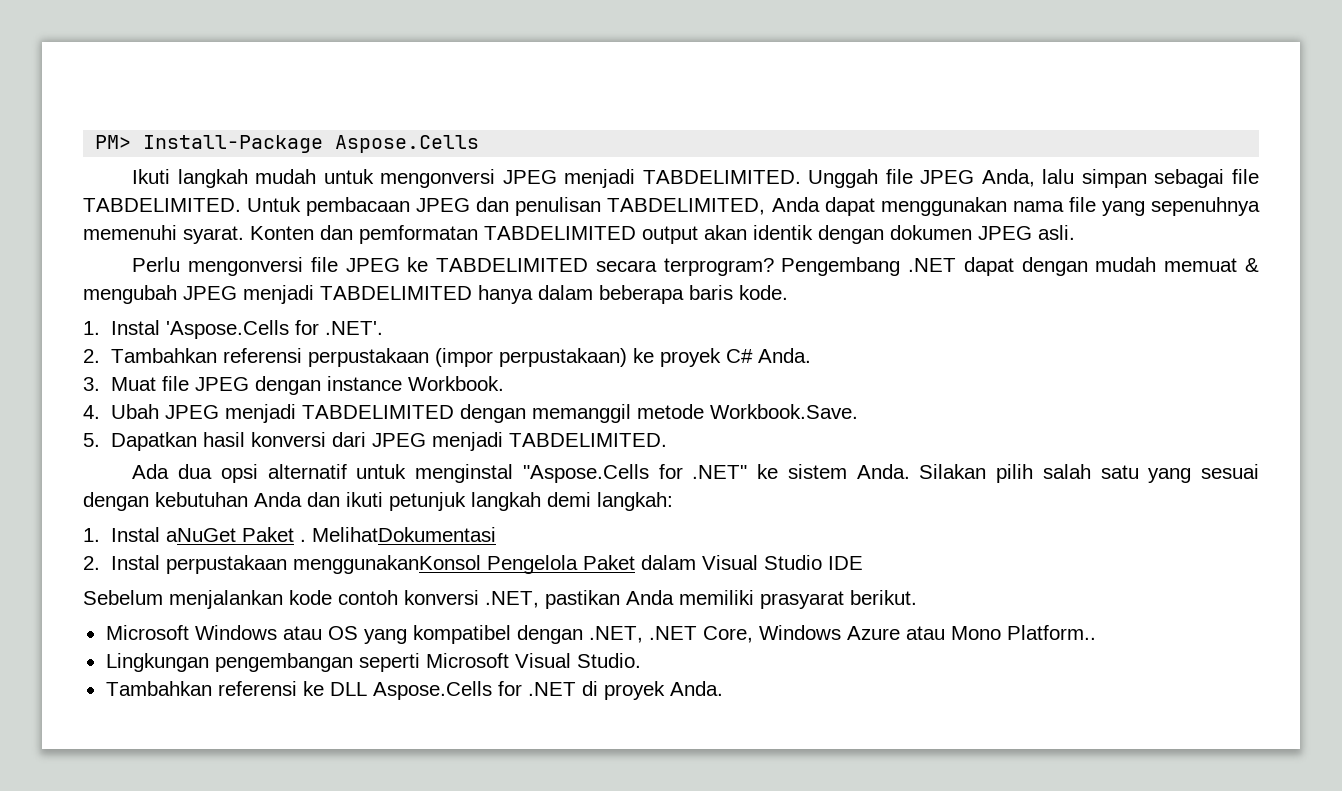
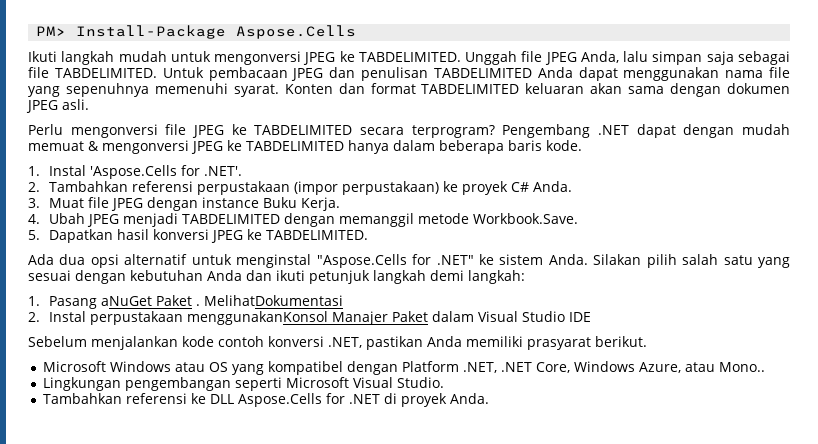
- Ikuti langkah mudah untuk mengonversi JPEG menjadi TABDELIMITED.
+ Ikuti langkah mudah untuk mengonversi JPEG ke TABDELIMITED.
- Unggah file JPEG Anda, lalu simpan sebagai file TABDELIMITED.
+ Unggah file JPEG Anda, lalu simpan saja sebagai file TABDELIMITED.
- Untuk pembacaan JPEG dan penulisan TABDELIMITED, Anda dapat menggunakan nama file yang sepenuhnya memenuhi syarat.
+ Untuk pembacaan JPEG dan penulisan TABDELIMITED Anda dapat menggunakan nama file yang sepenuhnya memenuhi syarat.
- Konten dan pemformatan TABDELIMITED output akan identik dengan dokumen JPEG asli.
+ Konten dan format TABDELIMITED keluaran akan sama dengan dokumen JPEG asli.
- Pengembang .NET dapat dengan mudah memuat & mengubah JPEG menjadi TABDELIMITED hanya dalam beberapa baris kode.
+ Pengembang .NET dapat dengan mudah memuat & mengonversi JPEG ke TABDELIMITED hanya dalam beberapa baris kode.
- 3. Muat file JPEG dengan instance Workbook.
+ 3. Muat file JPEG dengan instance Buku Kerja.
- 5. Dapatkan hasil konversi dari JPEG menjadi TABDELIMITED.
+ 5. Dapatkan hasil konversi JPEG ke TABDELIMITED.
- 1. Instal aNuGet Paket .
+ 1. Pasang aNuGet Paket .
- 2. Instal perpustakaan menggunakanKonsol Pengelola Paket dalam Visual Studio IDE
+ 2. Instal perpustakaan menggunakanKonsol Manajer Paket dalam Visual Studio IDE
- Microsoft Windows atau OS yang kompatibel dengan .NET, .NET Core, Windows Azure atau Mono Platform..
+ Microsoft Windows atau OS yang kompatibel dengan Platform .NET, .NET Core, Windows Azure, atau Mono..

